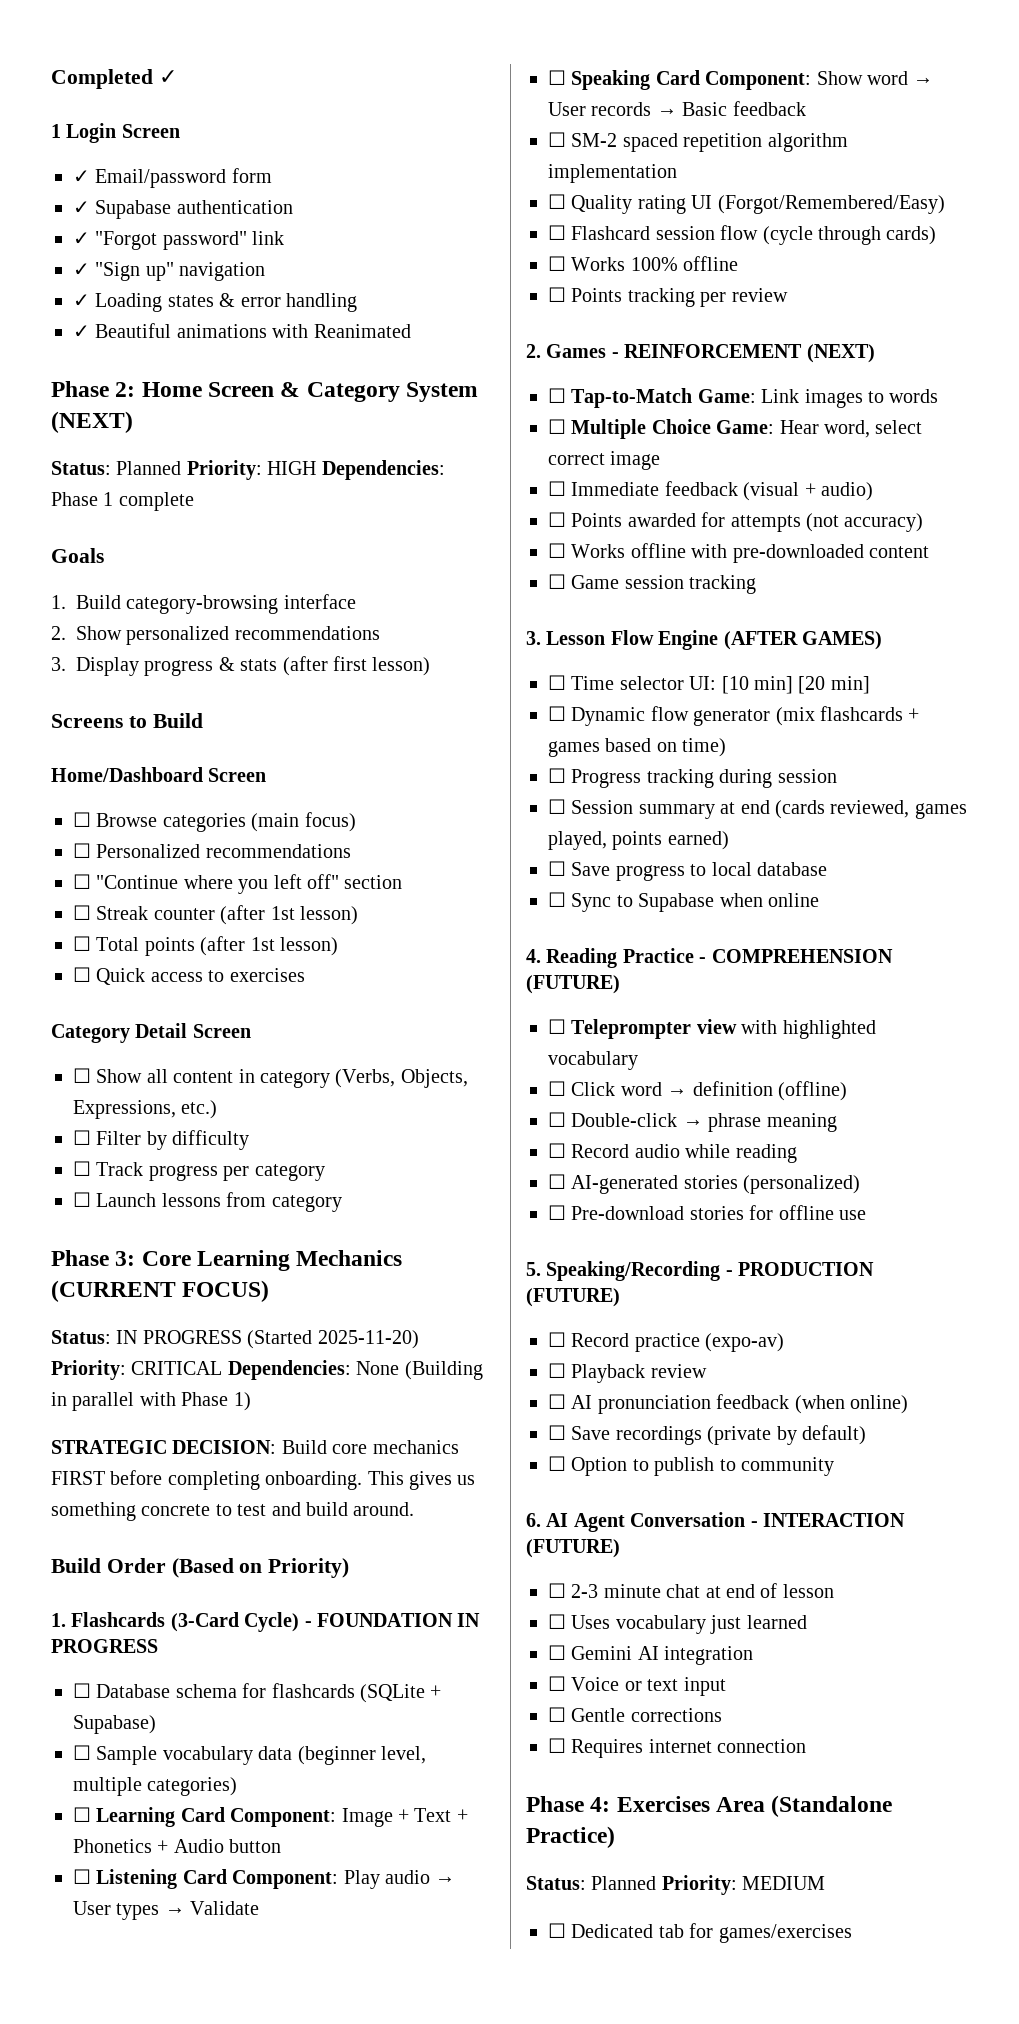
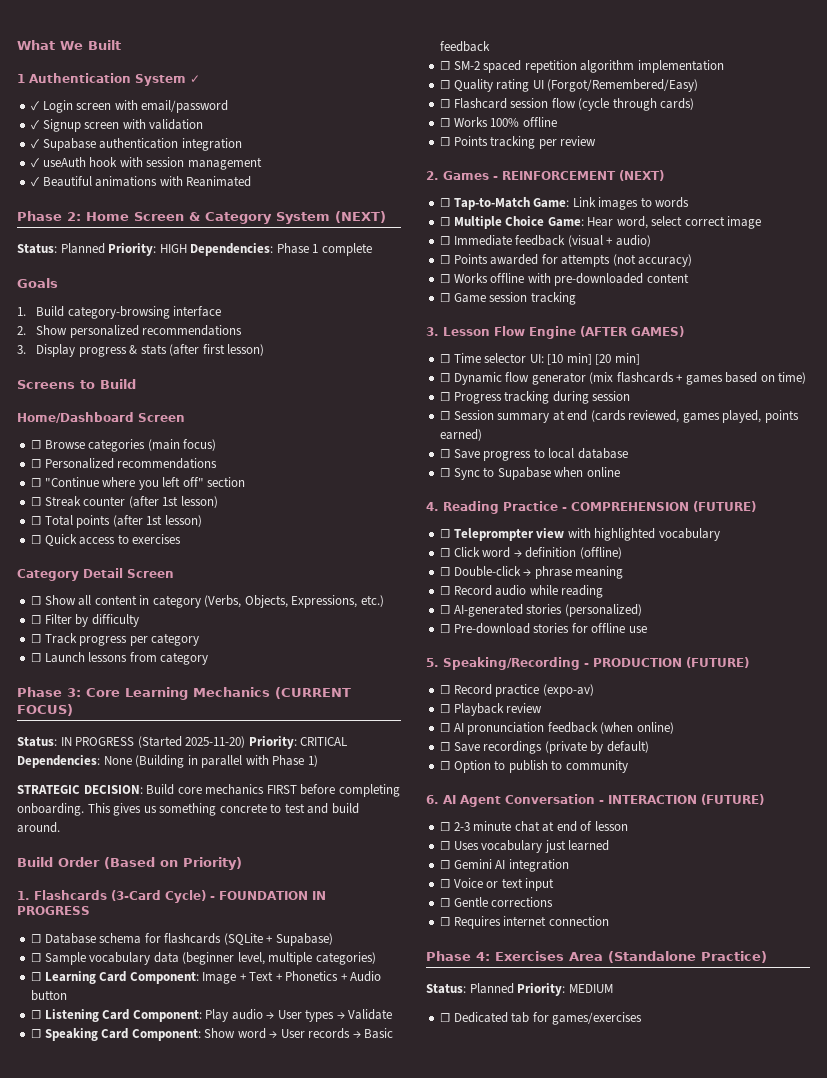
- Completed ✓
- 1 Login Screen
- ✓ Email/password form
+ What We Built
+ 1 Authentication System ✓
+ ✓ Login screen with email/password
+ ✓ Signup screen with validation
- ✓ Supabase authentication
- ✓ "Forgot password" link
- ✓ "Sign up" navigation
- ✓ Loading states & error handling
+ ✓ Supabase authentication integration
+ ✓ useAuth hook with session management

